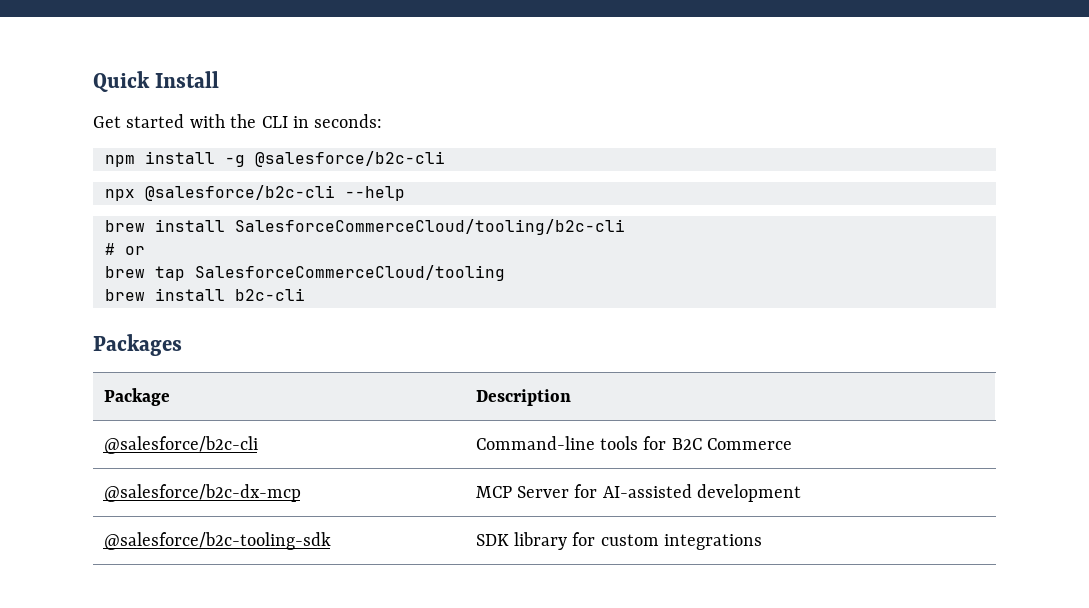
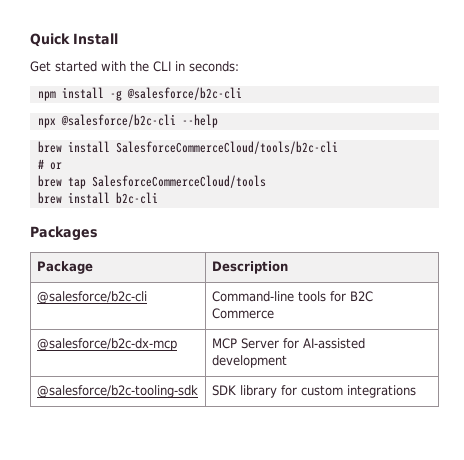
- brew install SalesforceCommerceCloud/tooling/b2c-cli
+ brew install SalesforceCommerceCloud/tools/b2c-cli
- brew tap SalesforceCommerceCloud/tooling
+ brew tap SalesforceCommerceCloud/tools

